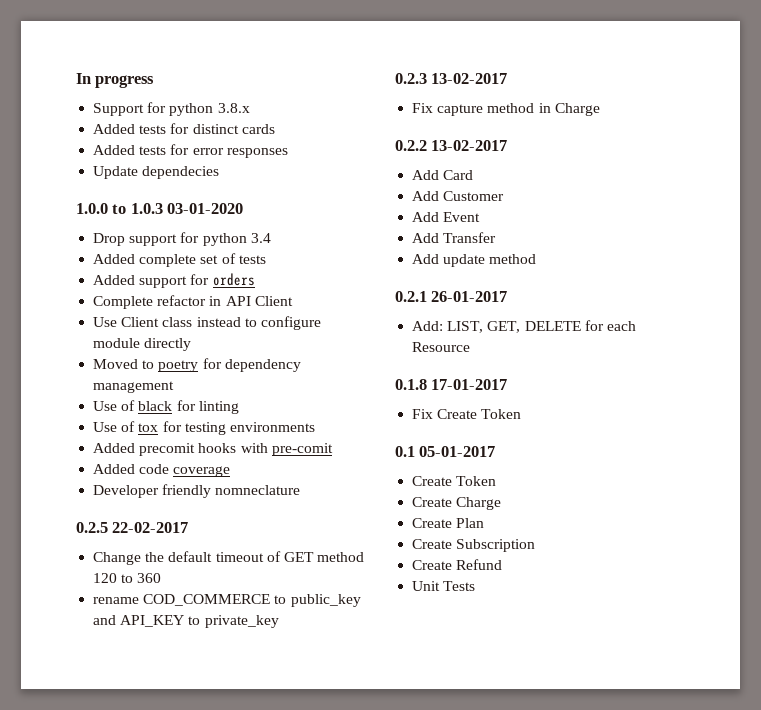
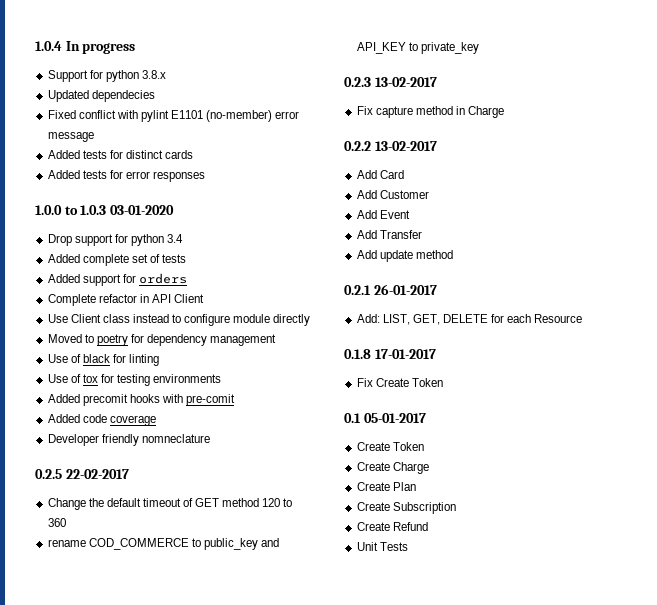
- In progress
+ 1.0.4 In progress
+ Updated dependecies
+ Fixed conflict with pylint E1101 (no-member) error message
- Update dependecies

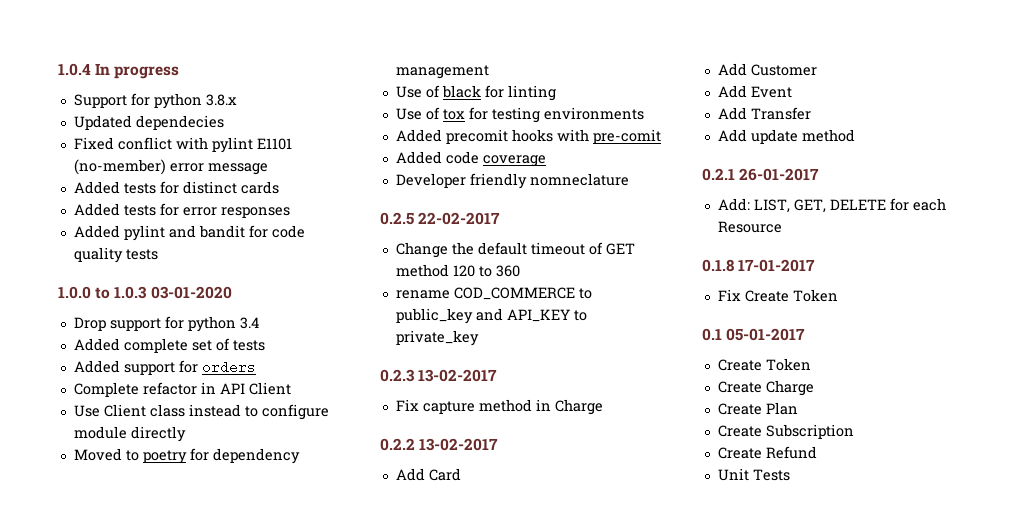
+ Added pylint and bandit for code quality tests

